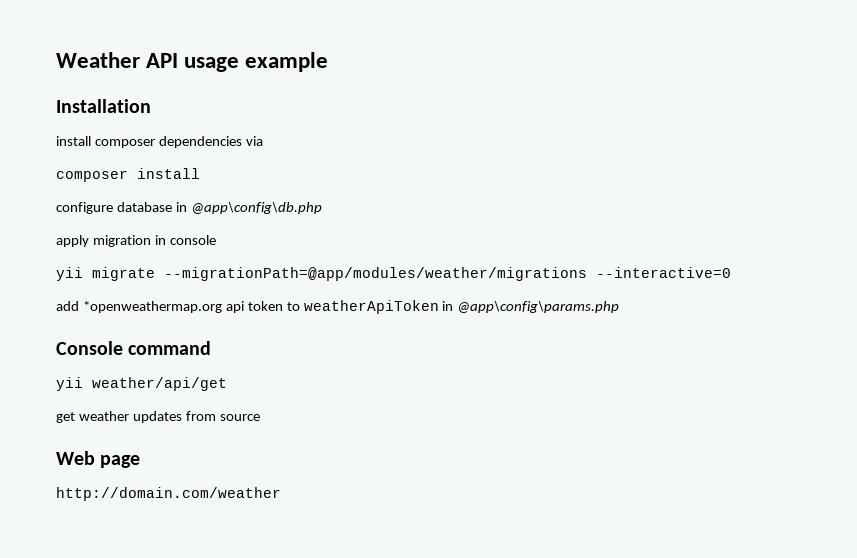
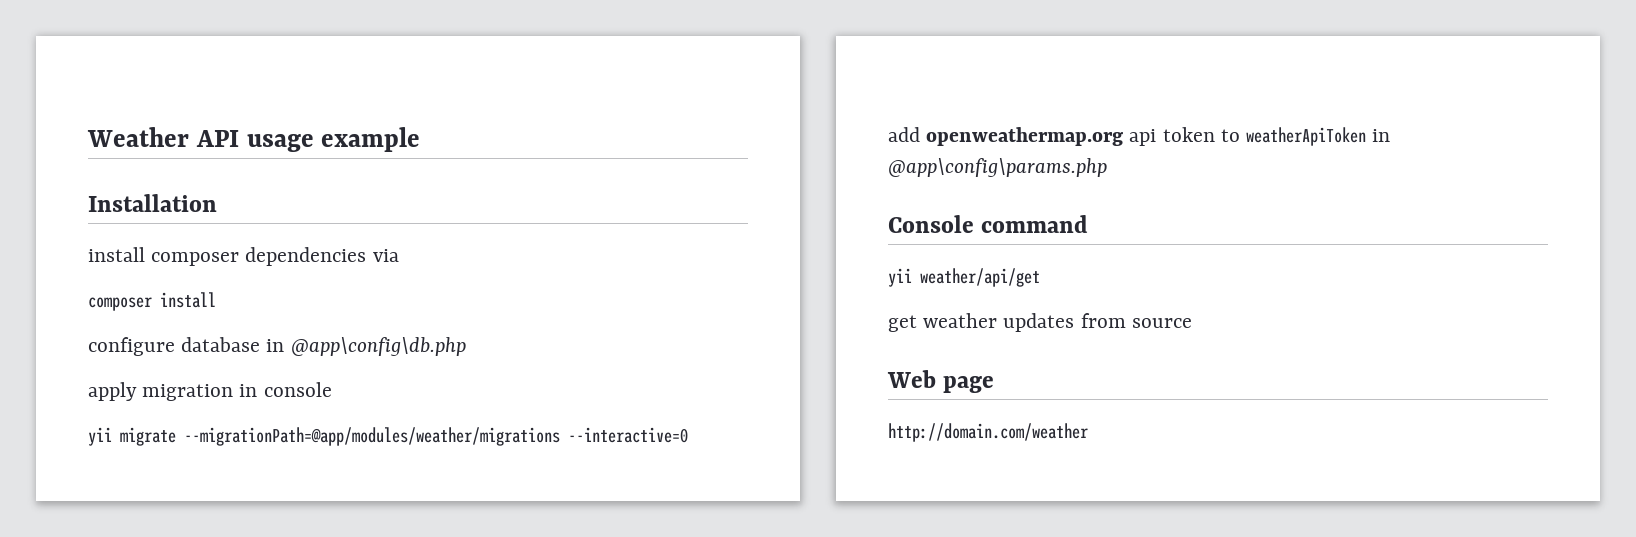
- add *openweathermap.org api token to weatherApiToken in @app\config\params.php
+ add openweathermap.org api token to weatherApiToken in @app\config\params.php

